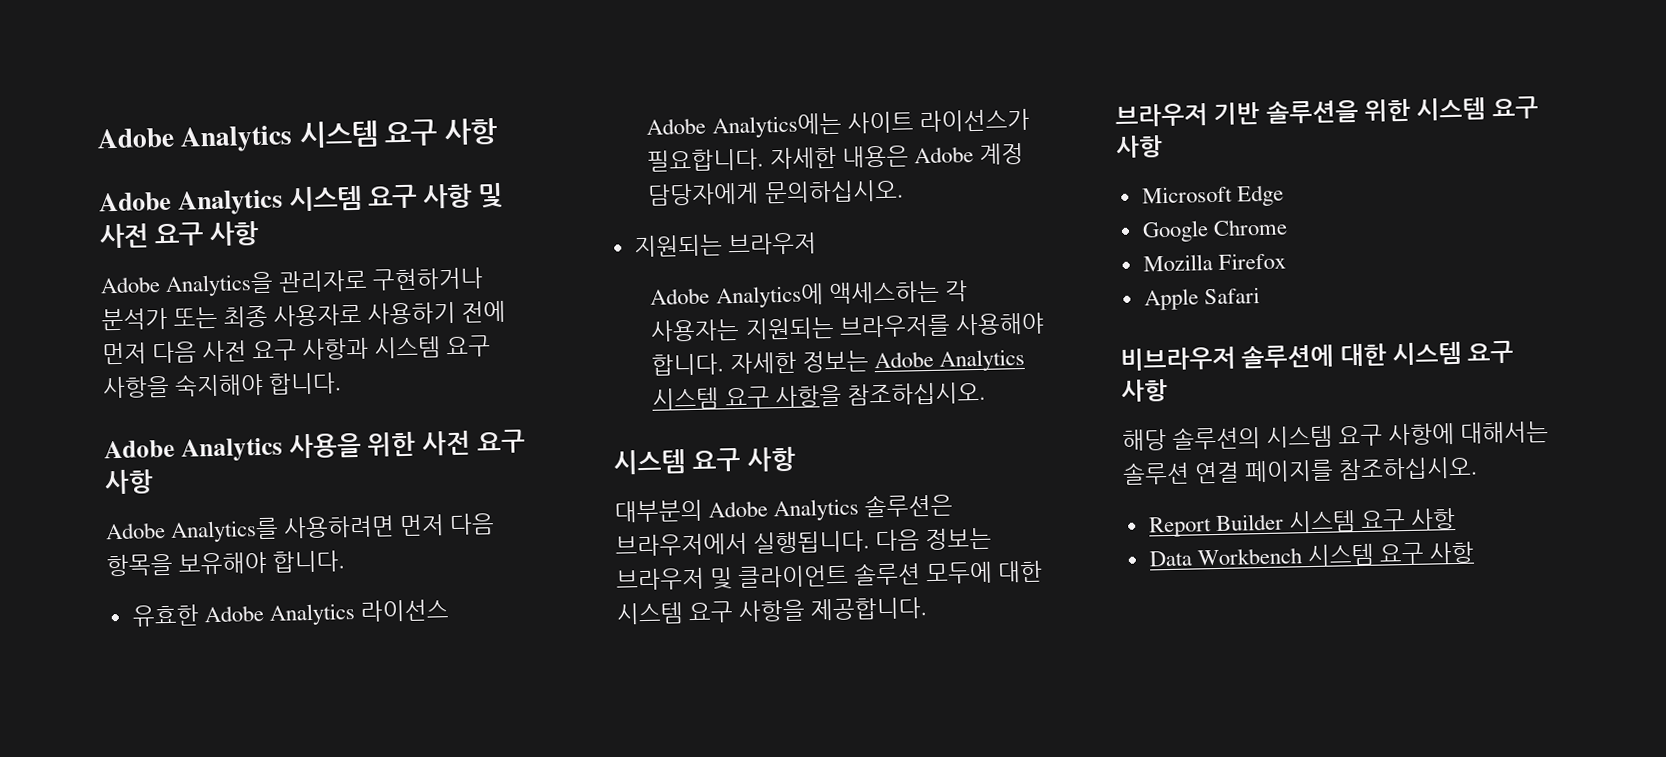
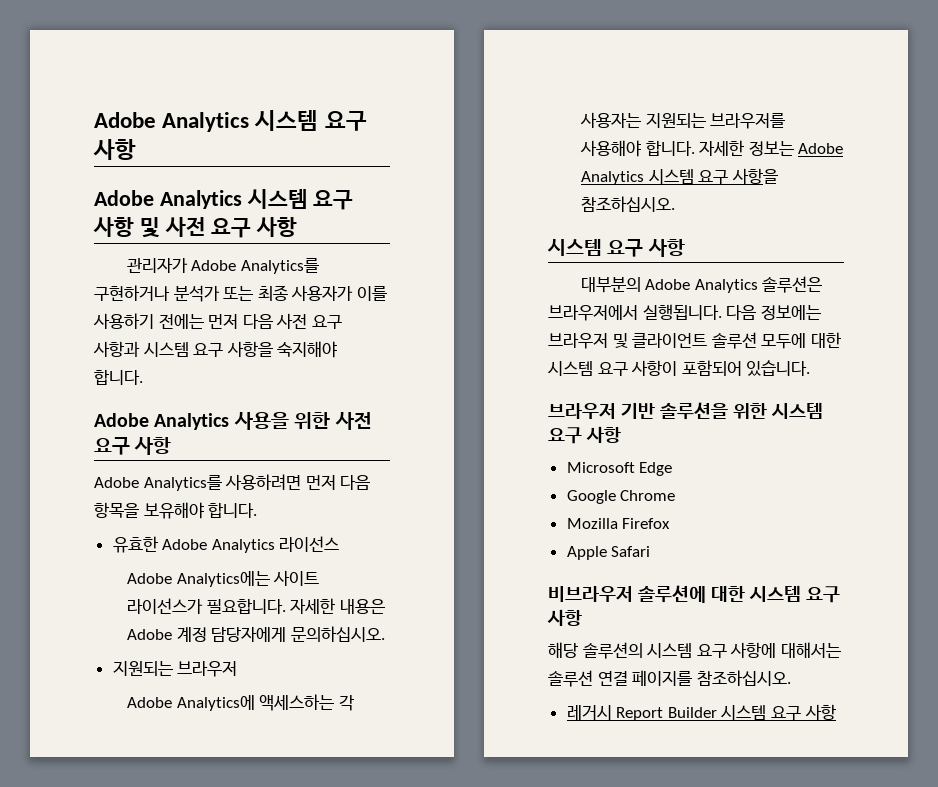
- Adobe Analytics을 관리자로 구현하거나 분석가 또는 최종 사용자로 사용하기 전에 먼저 다음 사전 요구 사항과 시스템 요구 사항을 숙지해야 합니다.
+ 관리자가 Adobe Analytics를 구현하거나 분석가 또는 최종 사용자가 이를 사용하기 전에는 먼저 다음 사전 요구 사항과 시스템 요구 사항을 숙지해야 합니다.
- 다음 정보는 브라우저 및 클라이언트 솔루션 모두에 대한 시스템 요구 사항을 제공합니다.
+ 다음 정보에는 브라우저 및 클라이언트 솔루션 모두에 대한 시스템 요구 사항이 포함되어 있습니다.
- Report Builder 시스템 요구 사항
+ 레거시 Report Builder 시스템 요구 사항
- Data Workbench 시스템 요구 사항

